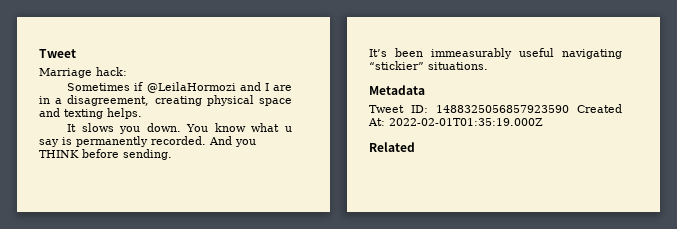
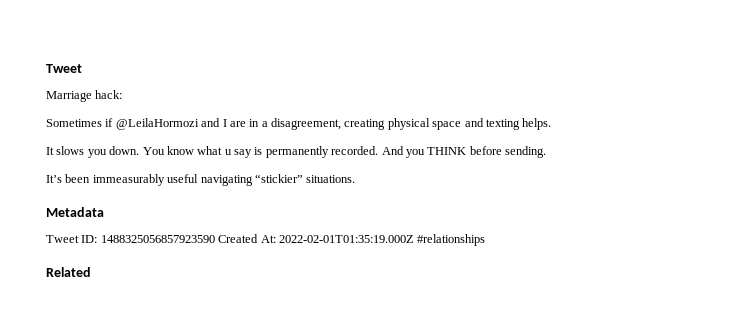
- Tweet ID: 1488325056857923590 Created At: 2022-02-01T01:35:19.000Z
+ Tweet ID: 1488325056857923590 Created At: 2022-02-01T01:35:19.000Z #relationships

